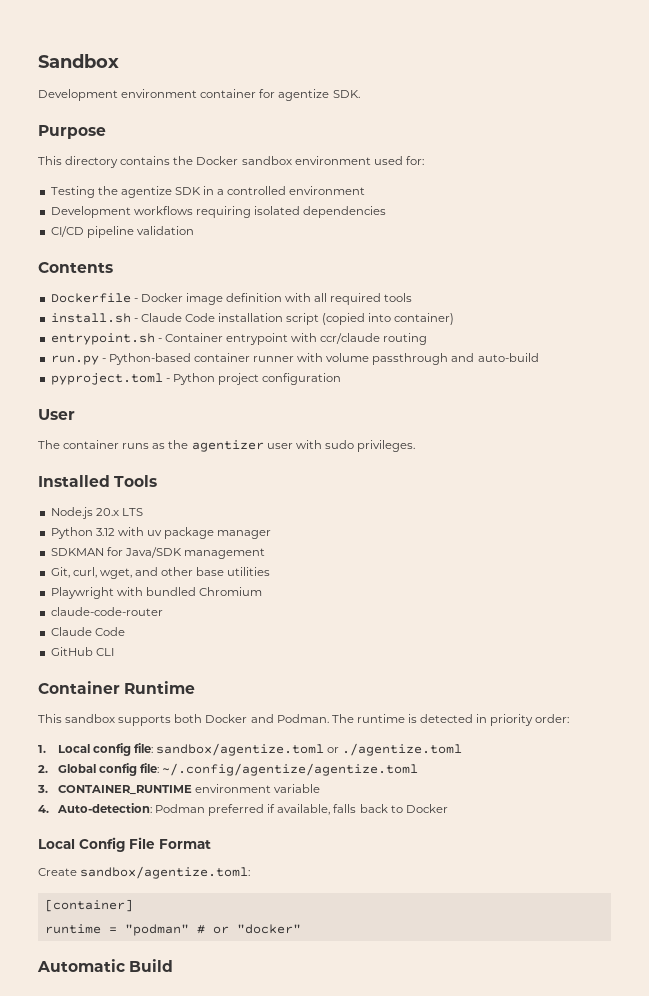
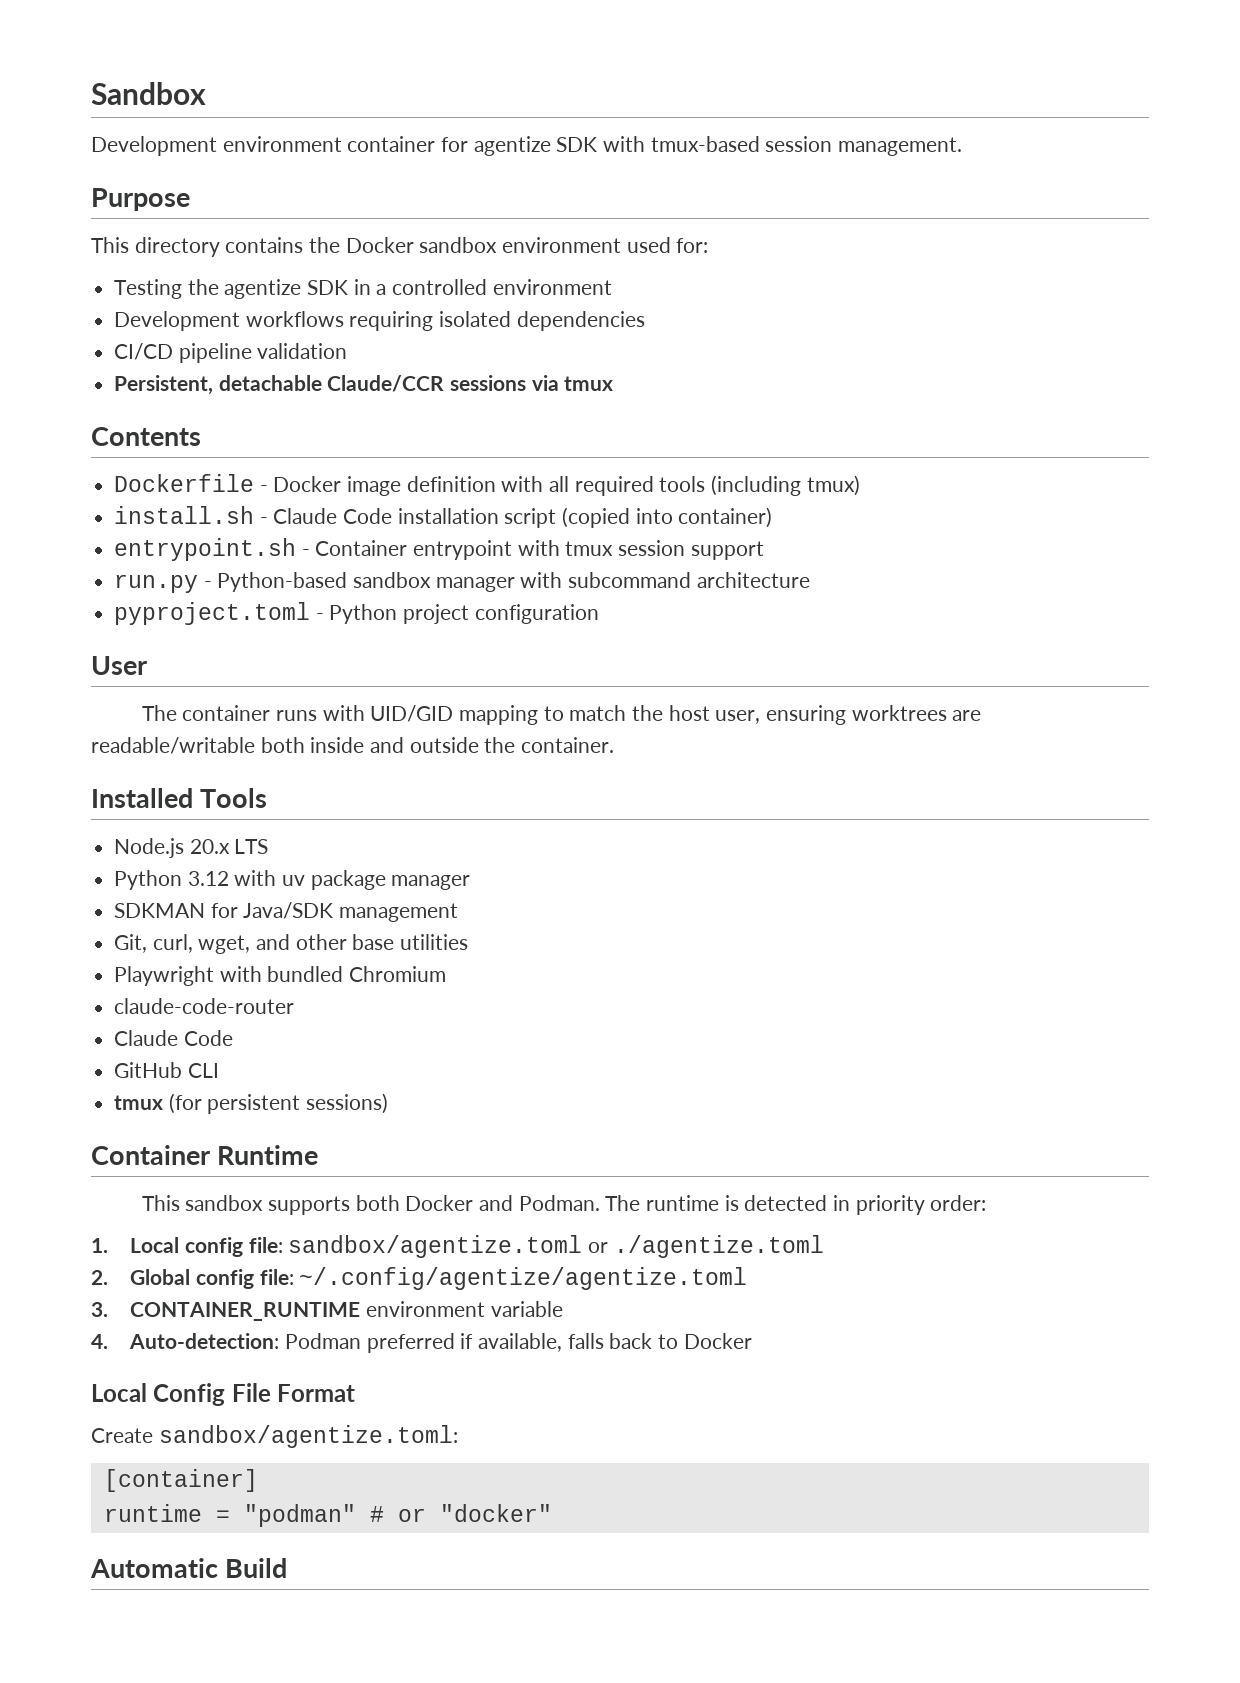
- Development environment container for agentize SDK.
+ Development environment container for agentize SDK with tmux-based session management.
+ Persistent, detachable Claude/CCR sessions via tmux
- Dockerfile - Docker image definition with all required tools
+ Dockerfile - Docker image definition with all required tools (including tmux)
- entrypoint.sh - Container entrypoint with ccr/claude routing
+ entrypoint.sh - Container entrypoint with tmux session support
- run.py - Python-based container runner with volume passthrough and auto-build
+ run.py - Python-based sandbox manager with subcommand architecture
- The container runs as the agentizer user with sudo privileges.
+ The container runs with UID/GID mapping to match the host user, ensuring worktrees are readable/writable both inside and outside the container.
+ tmux (for persistent sessions)

